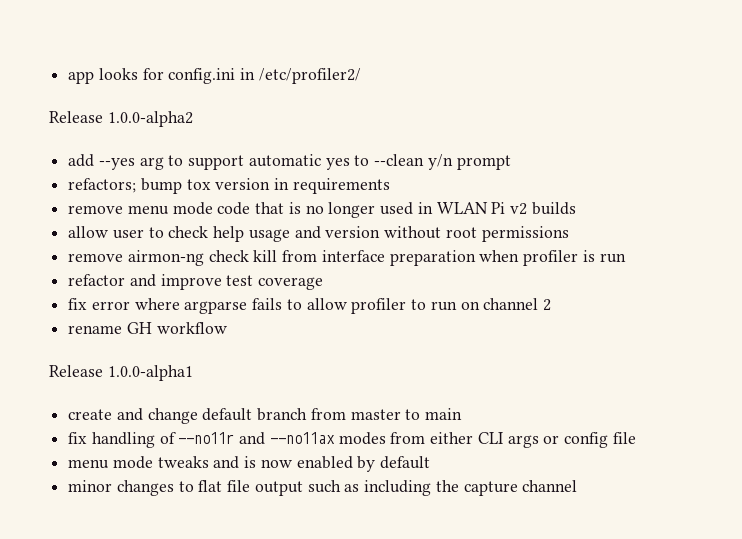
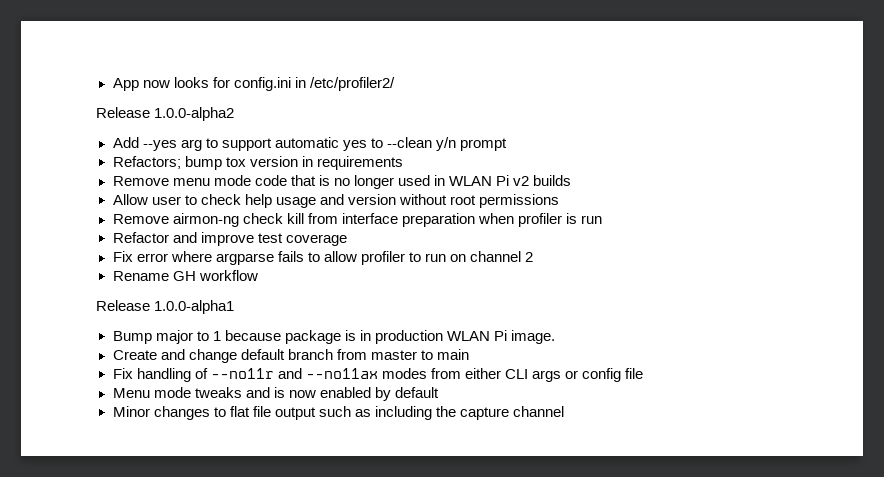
- app looks for config.ini in /etc/profiler2/
+ App now looks for config.ini in /etc/profiler2/
- add --yes arg to support automatic yes to --clean y/n prompt
+ Add --yes arg to support automatic yes to --clean y/n prompt
- refactors; bump tox version in requirements
+ Refactors; bump tox version in requirements
- remove menu mode code that is no longer used in WLAN Pi v2 builds
+ Remove menu mode code that is no longer used in WLAN Pi v2 builds
- allow user to check help usage and version without root permissions
+ Allow user to check help usage and version without root permissions
- remove airmon-ng check kill from interface preparation when profiler is run
+ Remove airmon-ng check kill from interface preparation when profiler is run
- refactor and improve test coverage
+ Refactor and improve test coverage
- fix error where argparse fails to allow profiler to run on channel 2
+ Fix error where argparse fails to allow profiler to run on channel 2
- rename GH workflow
+ Rename GH workflow
- create and change default branch from master to main
+ Bump major to 1 because package is in production WLAN Pi image.
+ Create and change default branch from master to main
- fix handling of --no11r and --no11ax modes from either CLI args or config file
+ Fix handling of --no11r and --no11ax modes from either CLI args or config file
- menu mode tweaks and is now enabled by default
+ Menu mode tweaks and is now enabled by default
- minor changes to flat file output such as including the capture channel
+ Minor changes to flat file output such as including the capture channel

